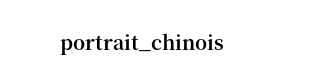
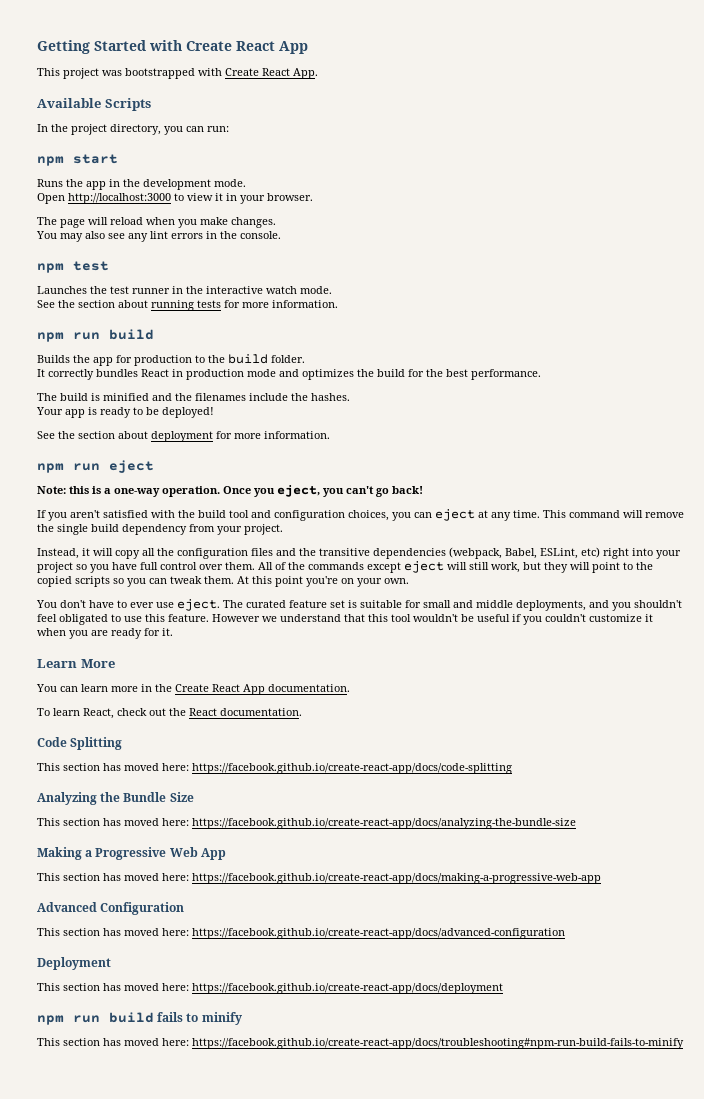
- portrait_chinois
+ Getting Started with Create React App
+ This project was bootstrapped with Create React App.
+ Available Scripts
+ In the project directory, you can run:
+ npm start
+ Runs the app in the development mode.
+ Open http://localhost:3000 to view it in your browser.
+ The page will reload when you make changes.
+ You may also see any lint errors in the console.
+ npm test
+ Launches the test runner in the interactive watch mode.
+ See the section about running tests for more information.
+ npm run build
+ Builds the app for production to the build folder.
+ It correctly bundles React in production mode and optimizes the build for the best performance.
+ The build is minified and the filenames include the hashes.
+ Your app is ready to be deployed!
+ See the section about deployment for more information.
+ npm run eject
+ Note: this is a one-way operation. Once you eject, you can't go back!
+ If you aren't satisfied with the build tool and configuration choices, you can eject at any time. This command will remove the single build dependency from your project.
+ Instead, it will copy all the configuration files and the transitive dependencies (webpack, Babel, ESLint, etc) right into your project so you have full control over them. All of the commands except eject will still work, but they will point to the copied scripts so you can tweak them. At this point you're on your own.
+ You don't have to ever use eject. The curated feature set is suitable for small and middle deployments, and you shouldn't feel obligated to use this feature. However we understand that this tool wouldn't be useful if you couldn't customize it when you are ready for it.
+ Learn More
+ You can learn more in the Create React App documentation.
+ To learn React, check out the React documentation.
+ Code Splitting
+ This section has moved here: https://facebook.github.io/create-react-app/docs/code-splitting
+ Analyzing the Bundle Size
+ This section has moved here: https://facebook.github.io/create-react-app/docs/analyzing-the-bundle-size
+ Making a Progressive Web App
+ This section has moved here: https://facebook.github.io/create-react-app/docs/making-a-progressive-web-app
+ Advanced Configuration
+ This section has moved here: https://facebook.github.io/create-react-app/docs/advanced-configuration
+ Deployment
+ This section has moved here: https://facebook.github.io/create-react-app/docs/deployment
+ npm run build fails to minify
+ This section has moved here: https://facebook.github.io/create-react-app/docs/troubleshooting#npm-run-build-fails-to-minify

